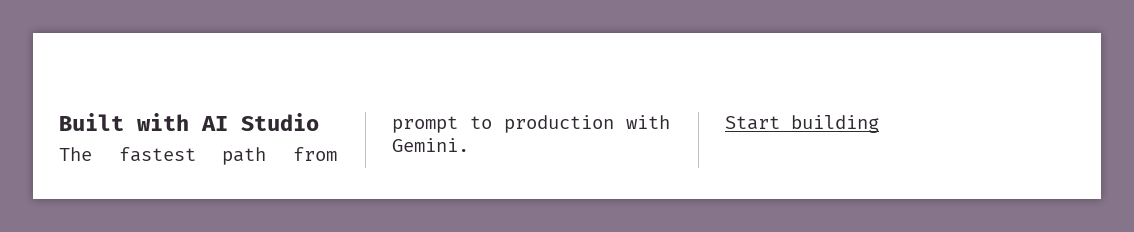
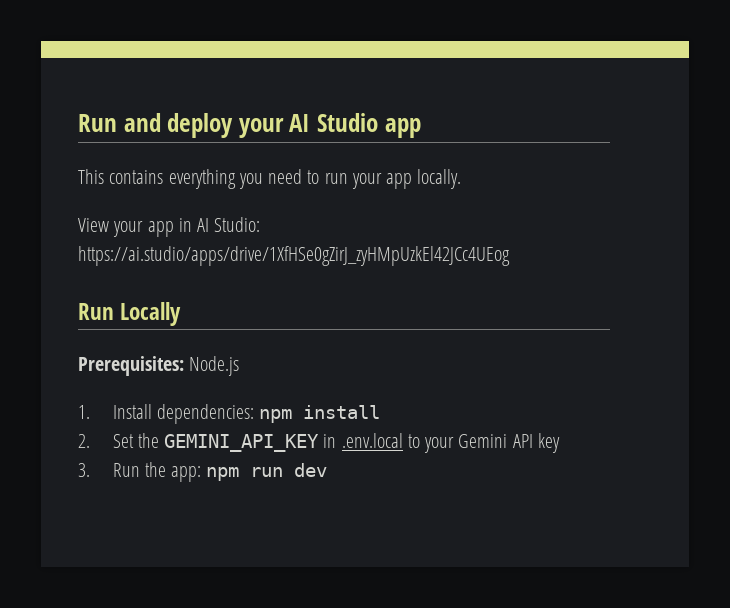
- Built with AI Studio
- The fastest path from prompt to production with Gemini.
- Start building
+ Run and deploy your AI Studio app
+ This contains everything you need to run your app locally.
+ View your app in AI Studio: https://ai.studio/apps/drive/1XfHSe0gZirJ_zyHMpUzkEl42JCc4UEog
+ Run Locally
+ Prerequisites: Node.js
+ 1. Install dependencies: npm install
+ 2. Set the GEMINI_API_KEY in .env.local to your Gemini API key
+ 3. Run the app: npm run dev

